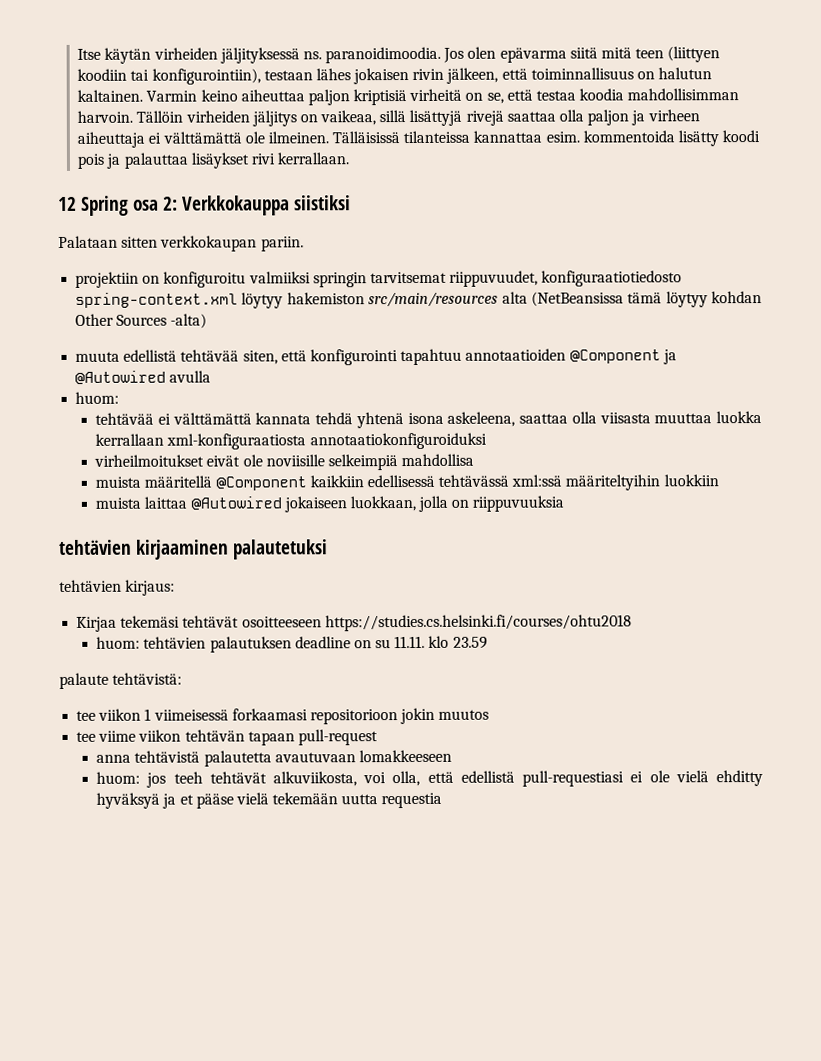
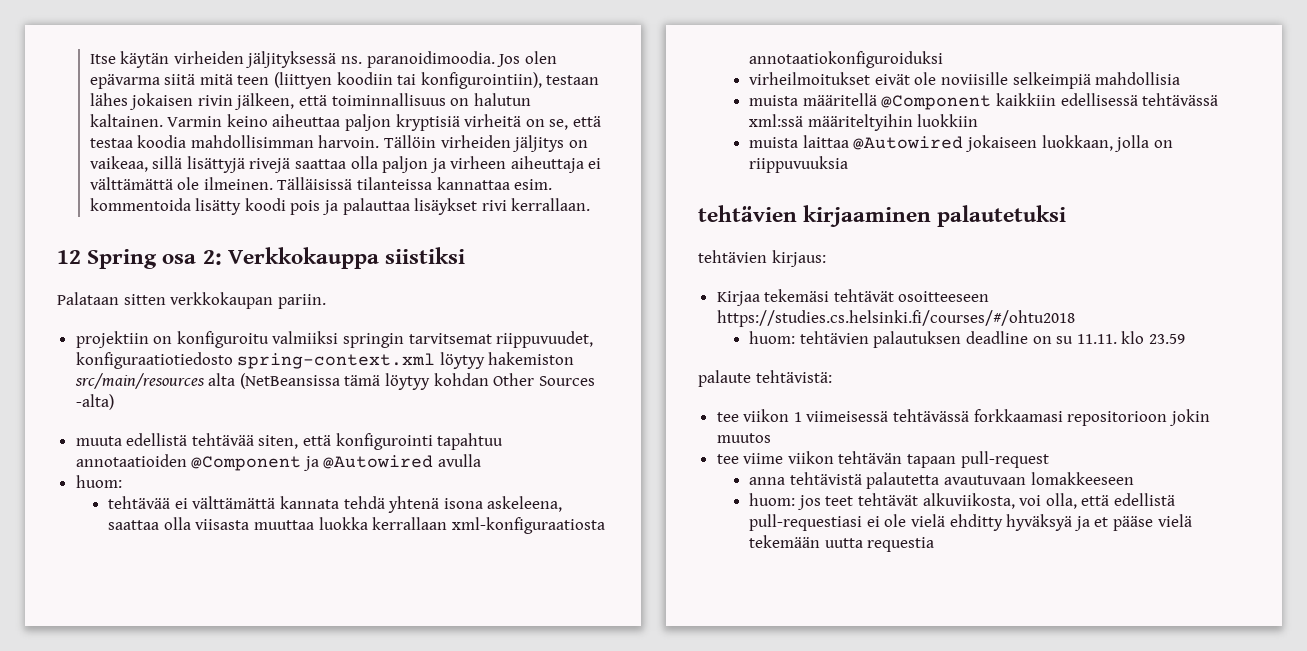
- Varmin keino aiheuttaa paljon kriptisiä virheitä on se, että testaa koodia mahdollisimman harvoin.
+ Varmin keino aiheuttaa paljon kryptisiä virheitä on se, että testaa koodia mahdollisimman harvoin.
- virheilmoitukset eivät ole noviisille selkeimpiä mahdollisa
+ virheilmoitukset eivät ole noviisille selkeimpiä mahdollisia
- Kirjaa tekemäsi tehtävät osoitteeseen https://studies.cs.helsinki.fi/courses/ohtu2018
+ Kirjaa tekemäsi tehtävät osoitteeseen https://studies.cs.helsinki.fi/courses/#/ohtu2018
- tee viikon 1 viimeisessä forkaamasi repositorioon jokin muutos
+ tee viikon 1 viimeisessä tehtävässä forkkaamasi repositorioon jokin muutos
- huom: jos teeh tehtävät alkuviikosta, voi olla, että edellistä pull-requestiasi ei ole vielä ehditty hyväksyä ja et pääse vielä tekemään uutta requestia
+ huom: jos teet tehtävät alkuviikosta, voi olla, että edellistä pull-requestiasi ei ole vielä ehditty hyväksyä ja et pääse vielä tekemään uutta requestia

